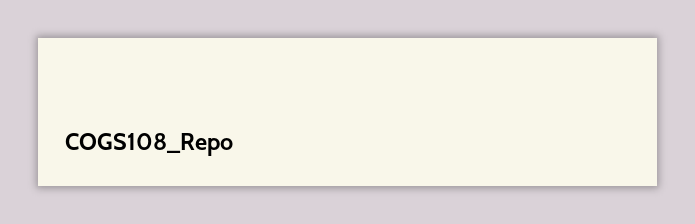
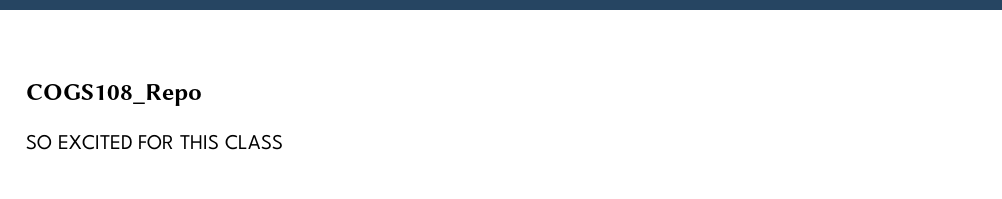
+ SO EXCITED FOR THIS CLASS

